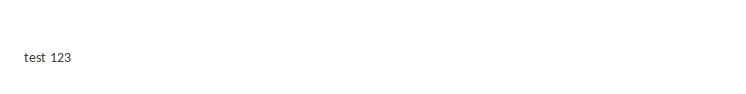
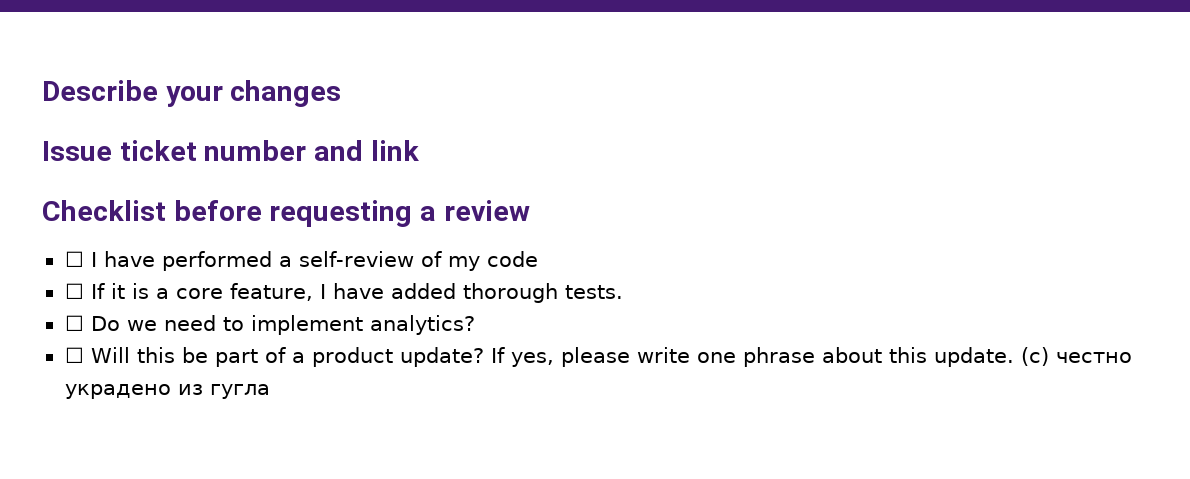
- test 123
+ Describe your changes
+ Issue ticket number and link
+ Checklist before requesting a review
+ ☐ I have performed a self-review of my code
+ ☐ If it is a core feature, I have added thorough tests.
+ ☐ Do we need to implement analytics?
+ ☐ Will this be part of a product update? If yes, please write one phrase about this update. (c) честно украдено из гугла

